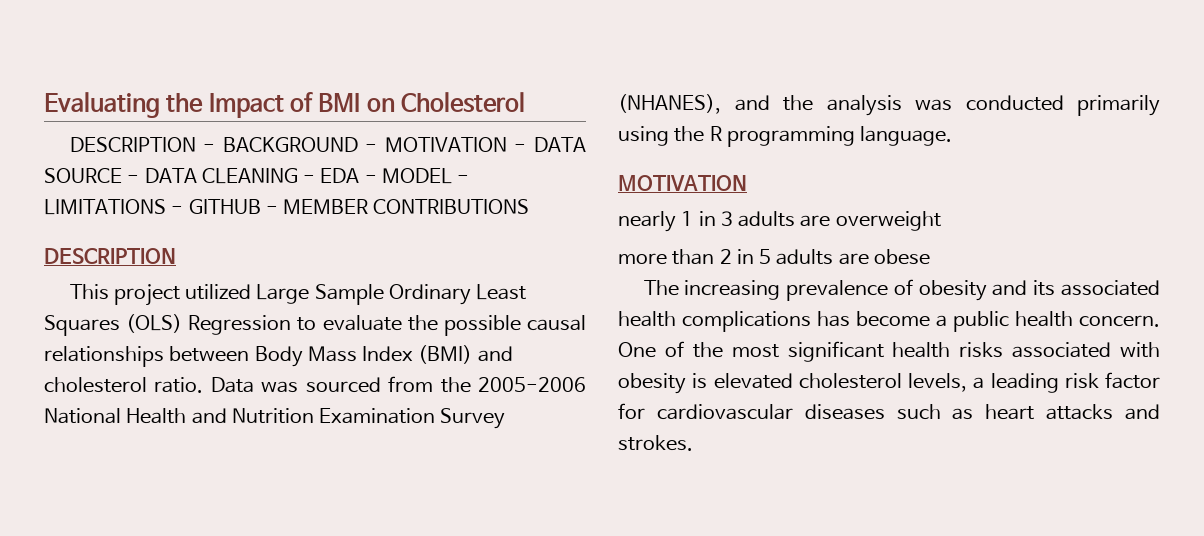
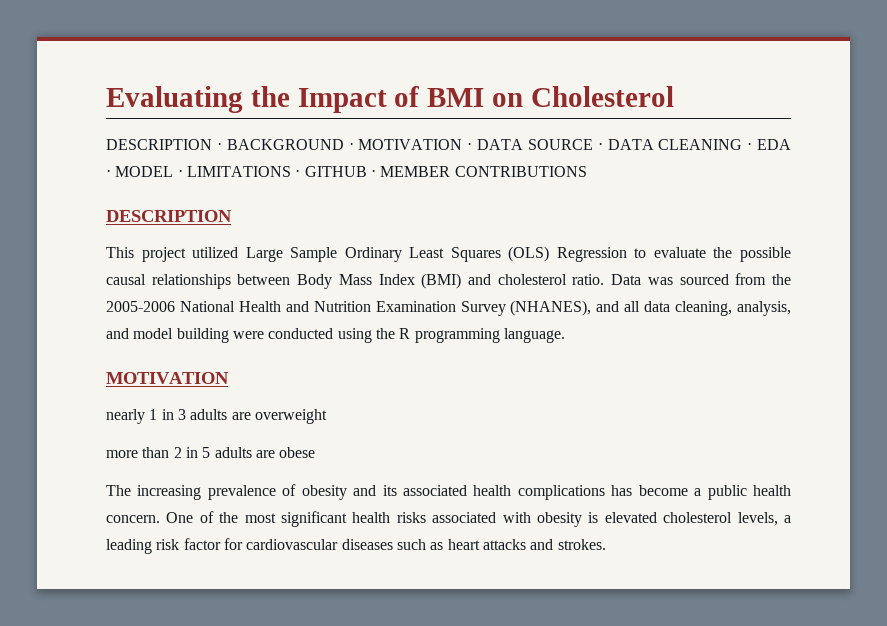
- DESCRIPTION - BACKGROUND - MOTIVATION - DATA SOURCE - DATA CLEANING - EDA - MODEL - LIMITATIONS - GITHUB - MEMBER CONTRIBUTIONS
+ DESCRIPTION · BACKGROUND · MOTIVATION · DATA SOURCE · DATA CLEANING · EDA · MODEL · LIMITATIONS · GITHUB · MEMBER CONTRIBUTIONS
- Data was sourced from the 2005-2006 National Health and Nutrition Examination Survey (NHANES), and the analysis was conducted primarily using the R programming language.
+ Data was sourced from the 2005-2006 National Health and Nutrition Examination Survey (NHANES), and all data cleaning, analysis, and model building were conducted using the R programming language.

